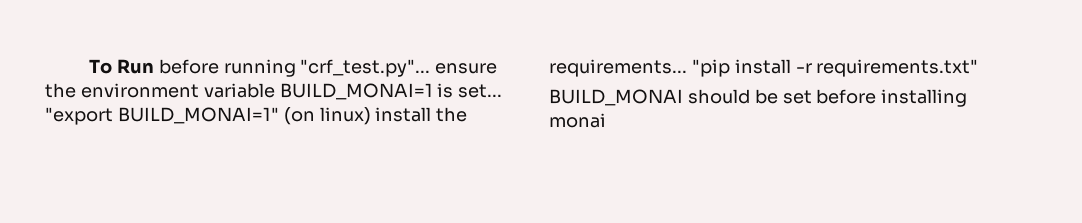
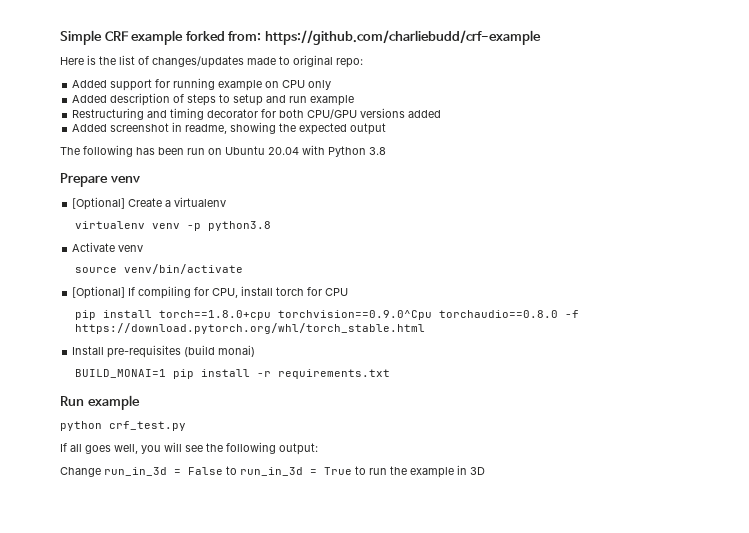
- To Run before running "crf_test.py"... ensure the environment variable BUILD_MONAI=1 is set... "export BUILD_MONAI=1" (on linux) install the requirements... "pip install -r requirements.txt"
- BUILD_MONAI should be set before installing monai
+ Simple CRF example forked from: https://github.com/charliebudd/crf-example
+ Here is the list of changes/updates made to original repo:
+ Added support for running example on CPU only
+ Added description of steps to setup and run example
+ Restructuring and timing decorator for both CPU/GPU versions added
+ Added screenshot in readme, showing the expected output
+ The following has been run on Ubuntu 20.04 with Python 3.8
+ Prepare venv
+ [Optional] Create a virtualenv
+ virtualenv venv -p python3.8
+ Activate venv
+ source venv/bin/activate
+ [Optional] If compiling for CPU, install torch for CPU
+ pip install torch==1.8.0+cpu torchvision==0.9.0^Cpu torchaudio==0.8.0 -f https://download.pytorch.org/whl/torch_stable.html
+ Install pre-requisites (build monai)
+ BUILD_MONAI=1 pip install -r requirements.txt
+ Run example
+ python crf_test.py
+ If all goes well, you will see the following output:
+ Change run_in_3d = False to run_in_3d = True to run the example in 3D

